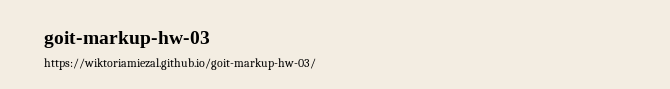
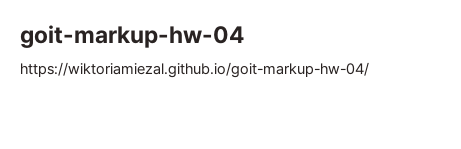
- goit-markup-hw-03
- https://wiktoriamiezal.github.io/goit-markup-hw-03/
+ goit-markup-hw-04
+ https://wiktoriamiezal.github.io/goit-markup-hw-04/

